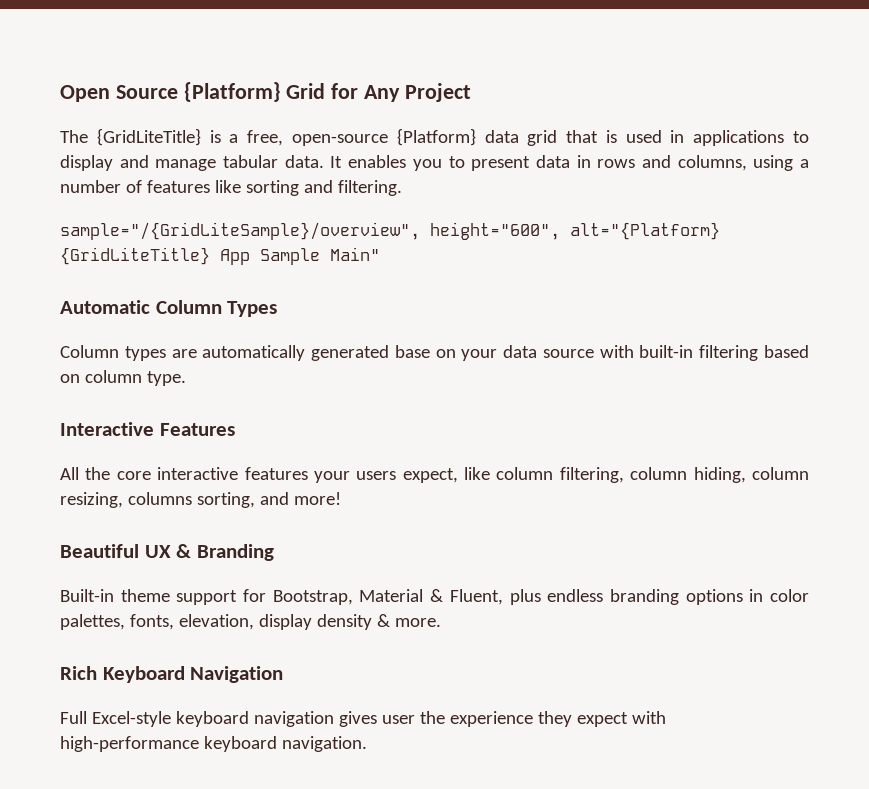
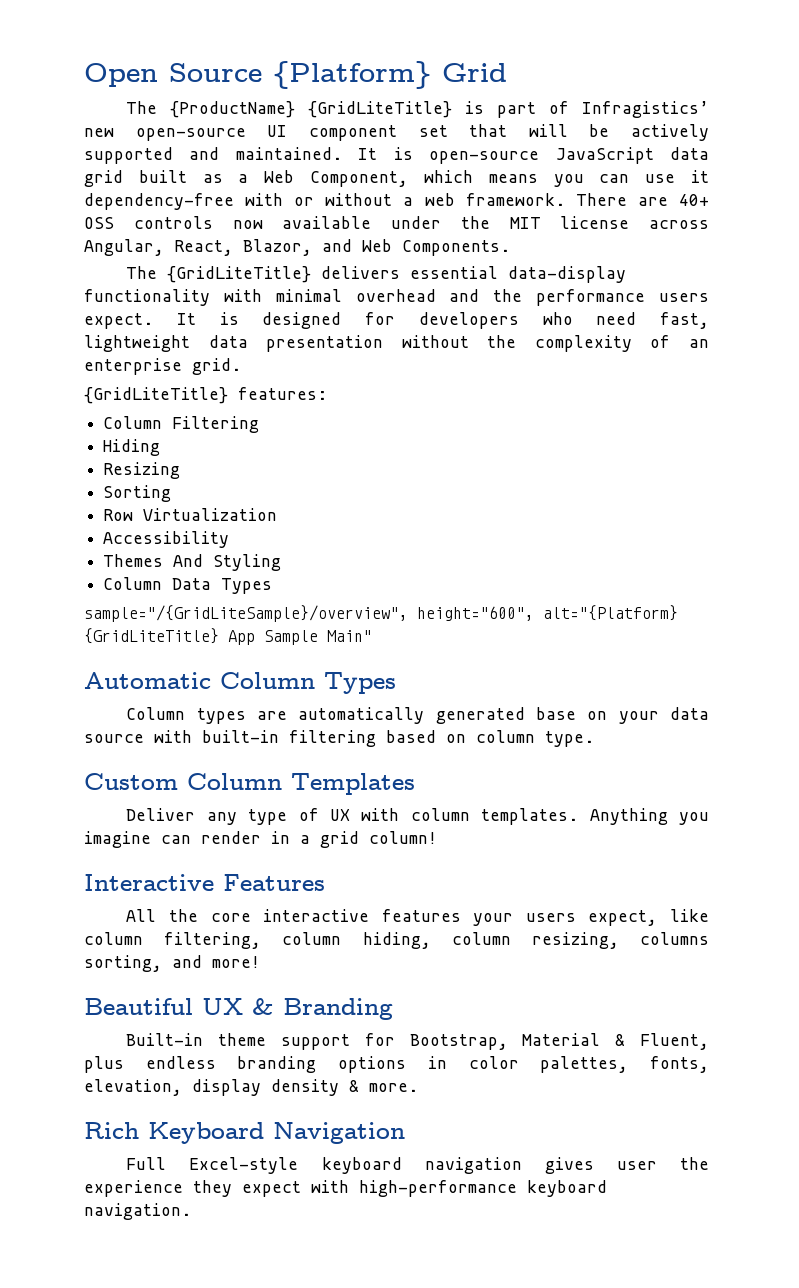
- Open Source {Platform} Grid for Any Project
- The {GridLiteTitle} is a free, open-source {Platform} data grid that is used in applications to display and manage tabular data. It enables you to present data in rows and columns, using a number of features like sorting and filtering.
+ Open Source {Platform} Grid
+ The {ProductName} {GridLiteTitle} is part of Infragistics’ new open-source UI component set that will be actively supported and maintained. It is open-source JavaScript data grid built as a Web Component, which means you can use it dependency-free with or without a web framework. There are 40+ OSS controls now available under the MIT license across Angular, React, Blazor, and Web Components.
+ The {GridLiteTitle} delivers essential data-display functionality with minimal overhead and the performance users expect. It is designed for developers who need fast, lightweight data presentation without the complexity of an enterprise grid.
+ {GridLiteTitle} features:
+ Column Filtering
+ Hiding
+ Resizing
+ Sorting
+ Row Virtualization
+ Accessibility
+ Themes And Styling
+ Column Data Types
+ Custom Column Templates
+ Deliver any type of UX with column templates. Anything you imagine can render in a grid column!

